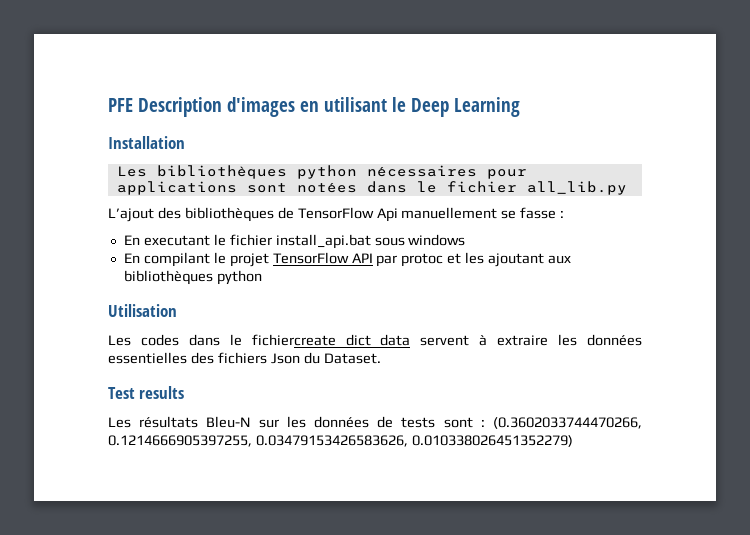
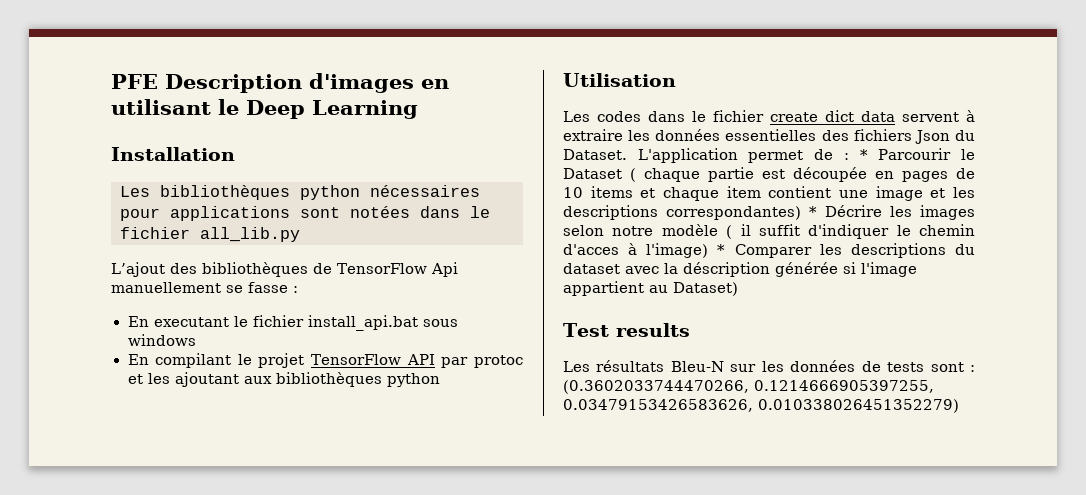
- Les codes dans le fichiercreate dict data servent à extraire les données essentielles des fichiers Json du Dataset.
+ Les codes dans le fichier create dict data servent à extraire les données essentielles des fichiers Json du Dataset. L'application permet de : * Parcourir le Dataset ( chaque partie est découpée en pages de 10 items et chaque item contient une image et les descriptions correspondantes) * Décrire les images selon notre modèle ( il suffit d'indiquer le chemin d'acces à l'image) * Comparer les descriptions du dataset avec la déscription générée si l'image appartient au Dataset)

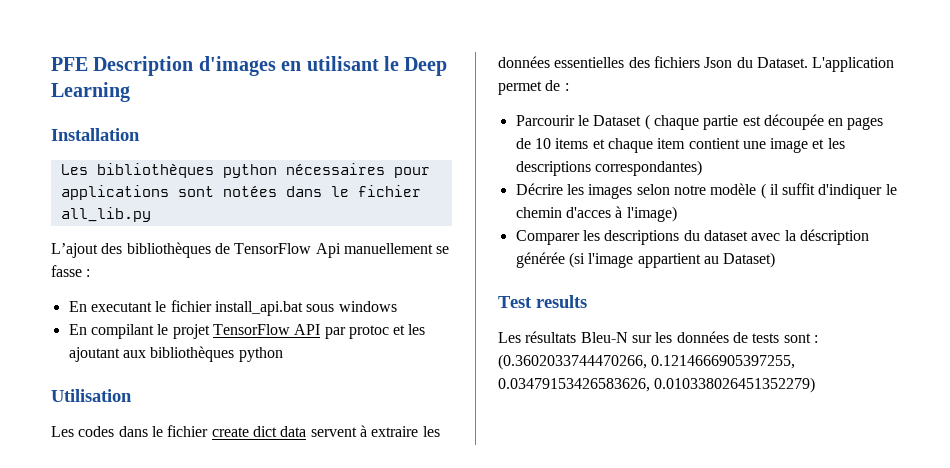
- L'application permet de : * Parcourir le Dataset ( chaque partie est découpée en pages de 10 items et chaque item contient une image et les descriptions correspondantes) * Décrire les images selon notre modèle ( il suffit d'indiquer le chemin d'acces à l'image) * Comparer les descriptions du dataset avec la déscription générée si l'image appartient au Dataset)
+ L'application permet de :
+ Parcourir le Dataset ( chaque partie est découpée en pages de 10 items et chaque item contient une image et les descriptions correspondantes)
+ Décrire les images selon notre modèle ( il suffit d'indiquer le chemin d'acces à l'image)
+ Comparer les descriptions du dataset avec la déscription générée (si l'image appartient au Dataset)

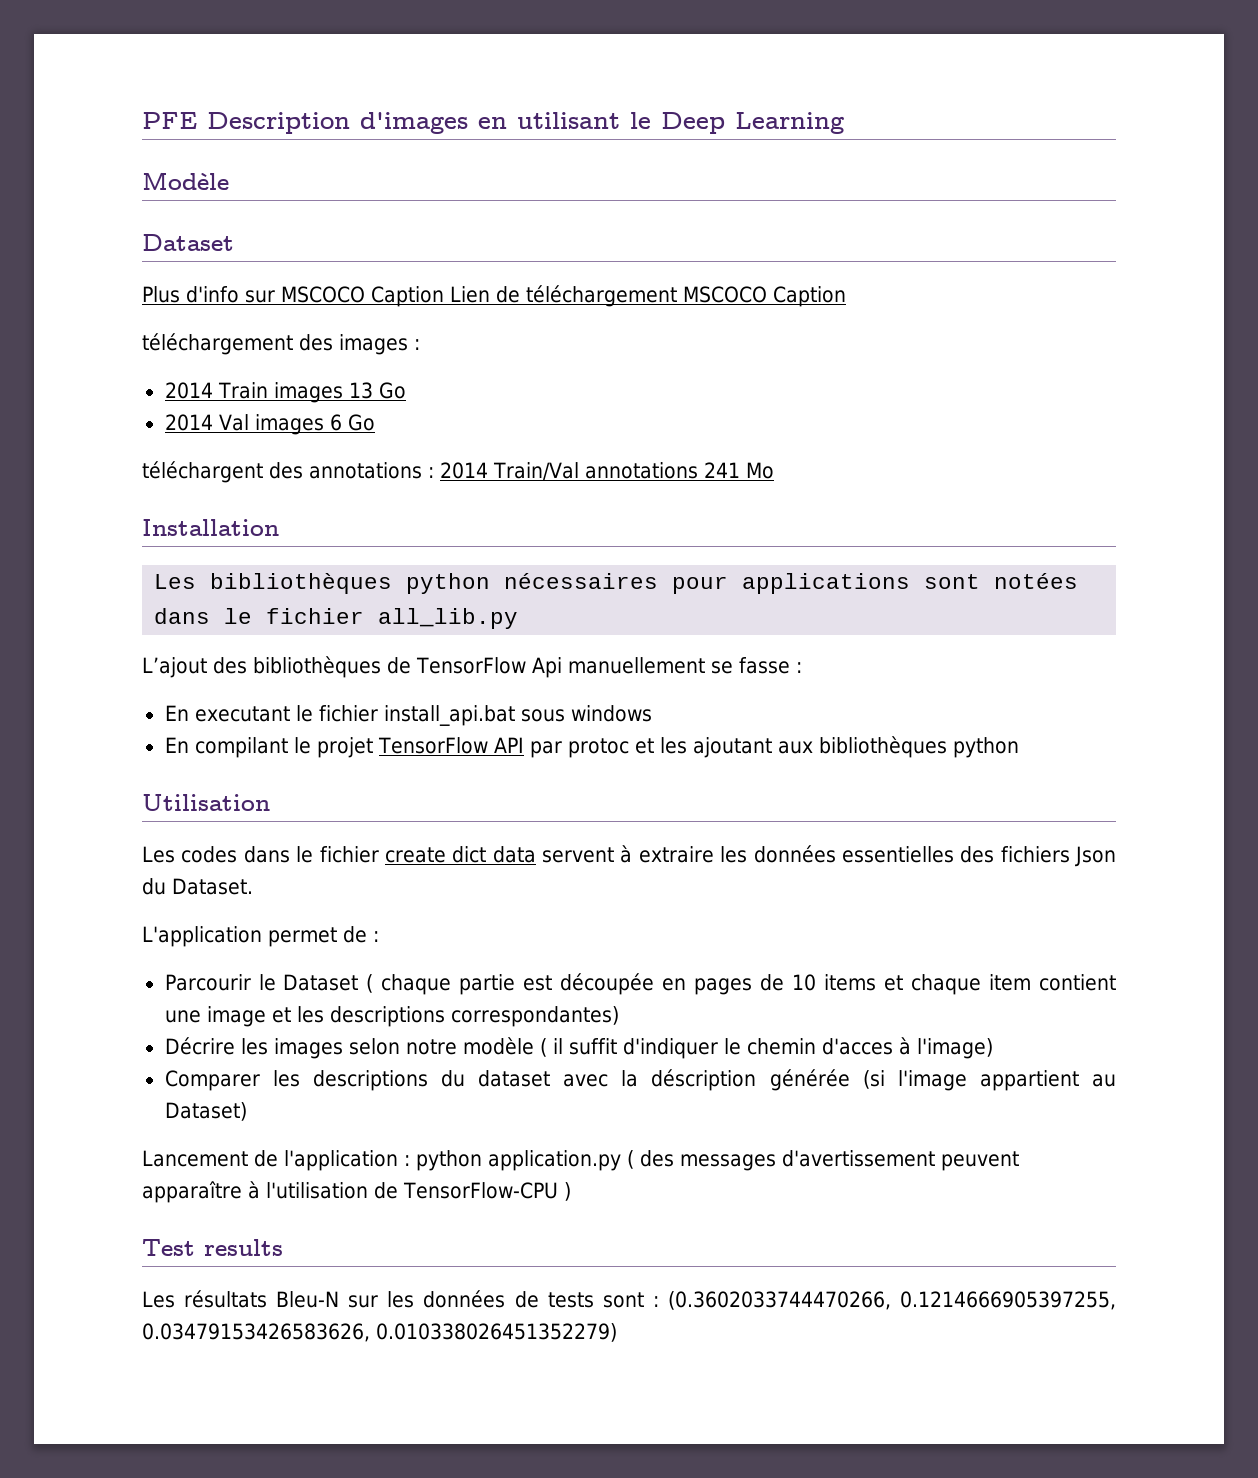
+ Modèle
+ Dataset
+ Plus d'info sur MSCOCO Caption Lien de téléchargement MSCOCO Caption
+ téléchargement des images :
+ 2014 Train images 13 Go
+ 2014 Val images 6 Go
+ téléchargent des annotations : 2014 Train/Val annotations 241 Mo
- Les codes dans le fichier create dict data servent à extraire les données essentielles des fichiers Json du Dataset. L'application permet de :
+ Les codes dans le fichier create dict data servent à extraire les données essentielles des fichiers Json du Dataset.
+ L'application permet de :
+ Lancement de l'application : python application.py ( des messages d'avertissement peuvent apparaître à l'utilisation de TensorFlow-CPU )

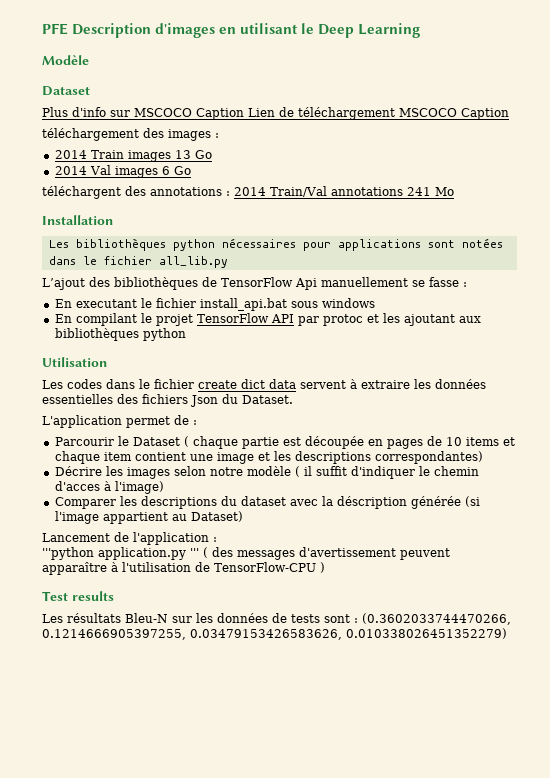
- Lancement de l'application : python application.py ( des messages d'avertissement peuvent apparaître à l'utilisation de TensorFlow-CPU )
+ Lancement de l'application :
+ '''python application.py ''' ( des messages d'avertissement peuvent apparaître à l'utilisation de TensorFlow-CPU )

